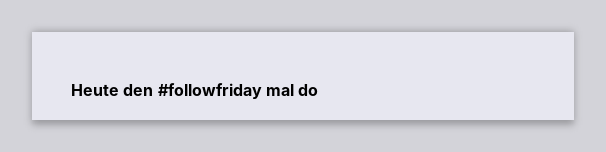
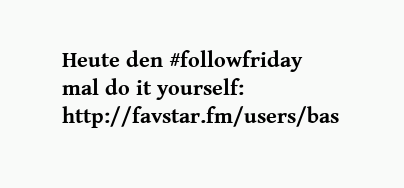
- Heute den #followfriday mal do
+ Heute den #followfriday mal do it yourself: http://favstar.fm/users/bas

